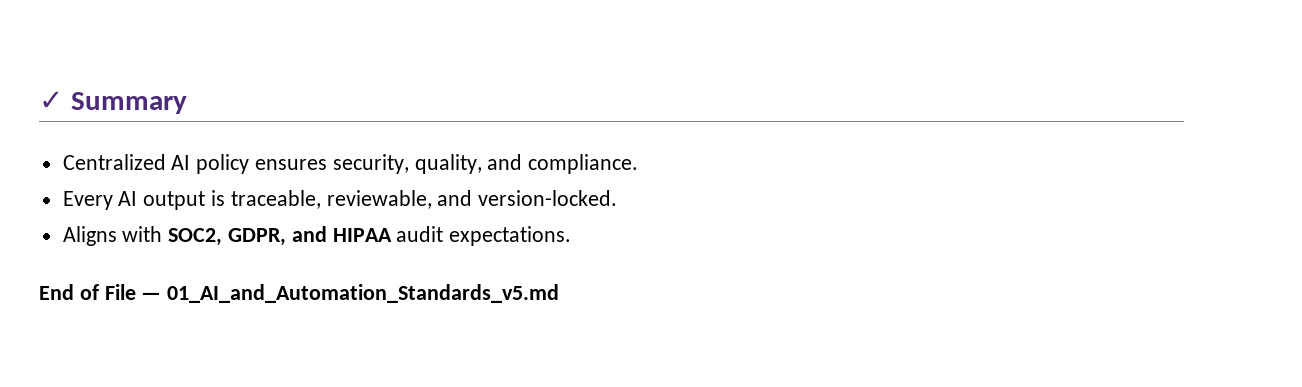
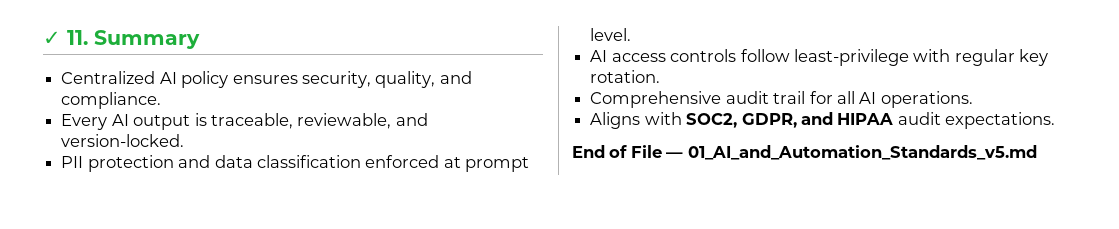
- ✓ Summary
+ ✓ 11. Summary
+ PII protection and data classification enforced at prompt level.
+ AI access controls follow least-privilege with regular key rotation.
+ Comprehensive audit trail for all AI operations.

